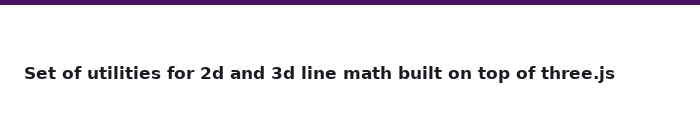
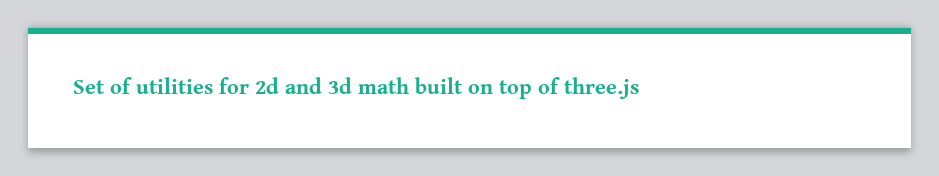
- Set of utilities for 2d and 3d line math built on top of three.js
+ Set of utilities for 2d and 3d math built on top of three.js

